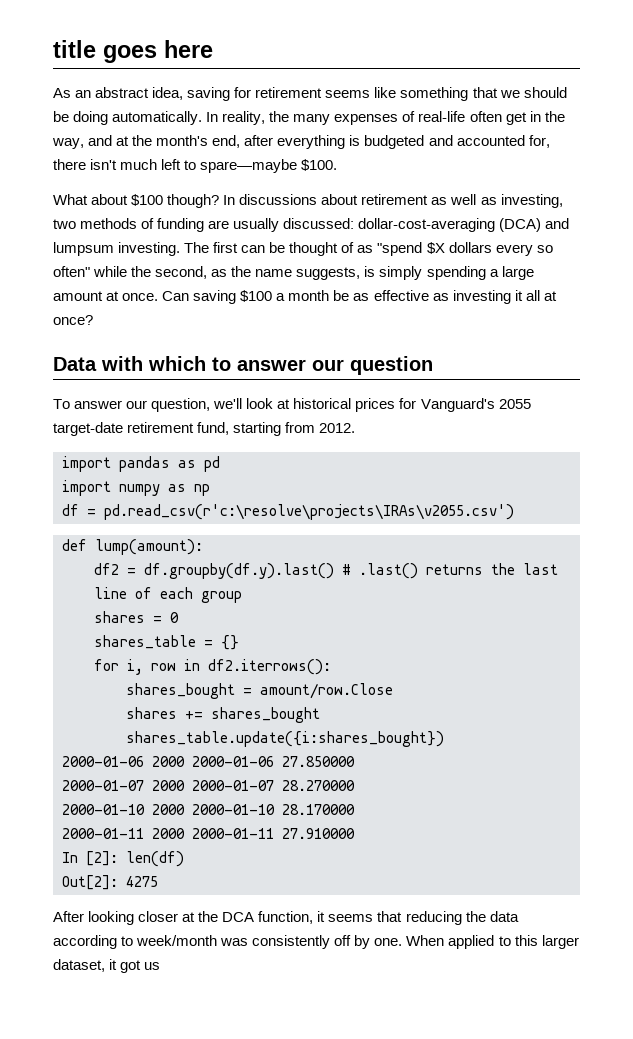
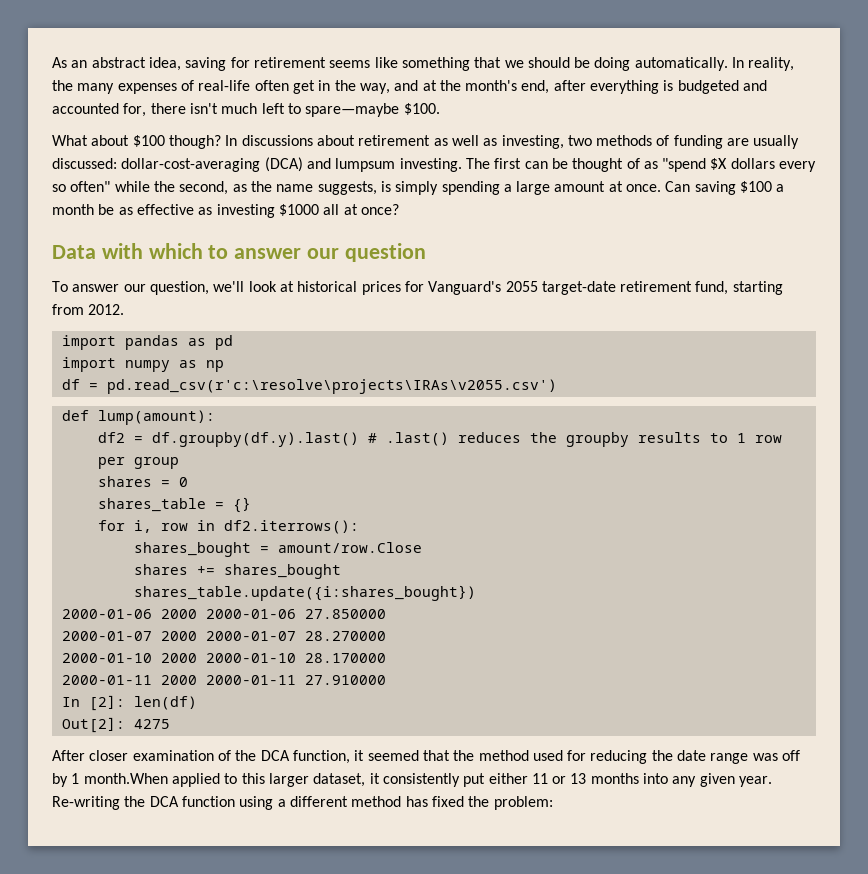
- title goes here
- Can saving $100 a month be as effective as investing it all at once?
+ Can saving $100 a month be as effective as investing $1000 all at once?
- df2 = df.groupby(df.y).last() # .last() returns the last line of each group
+ df2 = df.groupby(df.y).last() # .last() reduces the groupby results to 1 row per group
- After looking closer at the DCA function, it seems that reducing the data according to week/month was consistently off by one. When applied to this larger dataset, it got us
+ After closer examination of the DCA function, it seemed that the method used for reducing the date range was off by 1 month.When applied to this larger dataset, it consistently put either 11 or 13 months into any given year. Re-writing the DCA function using a different method has fixed the problem:

